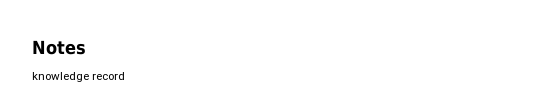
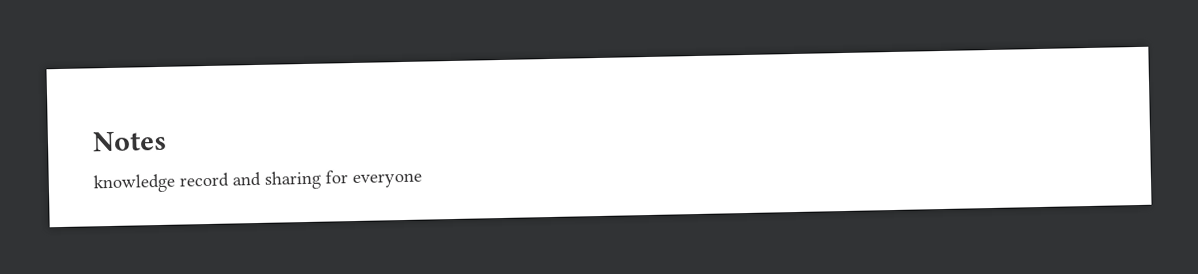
- knowledge record
+ knowledge record and sharing for everyone

